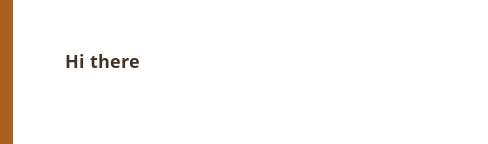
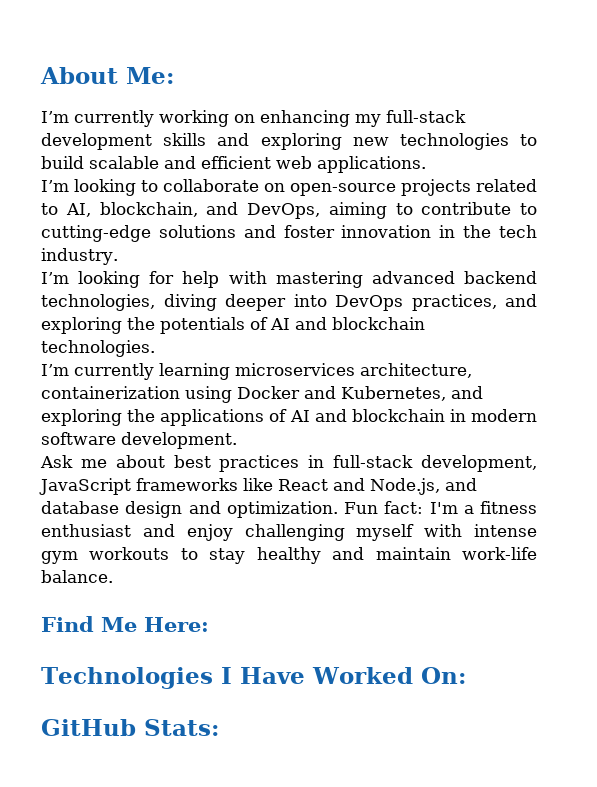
- Hi there
+ About Me:
+ I’m currently working on enhancing my full-stack development skills and exploring new technologies to build scalable and efficient web applications.
+ I’m looking to collaborate on open-source projects related to AI, blockchain, and DevOps, aiming to contribute to cutting-edge solutions and foster innovation in the tech industry.
+ I’m looking for help with mastering advanced backend technologies, diving deeper into DevOps practices, and exploring the potentials of AI and blockchain technologies.
+ I’m currently learning microservices architecture, containerization using Docker and Kubernetes, and exploring the applications of AI and blockchain in modern software development.
+ Ask me about best practices in full-stack development, JavaScript frameworks like React and Node.js, and database design and optimization. Fun fact: I'm a fitness enthusiast and enjoy challenging myself with intense gym workouts to stay healthy and maintain work-life balance.
+ Find Me Here:
+ Technologies I Have Worked On:
+ GitHub Stats:

